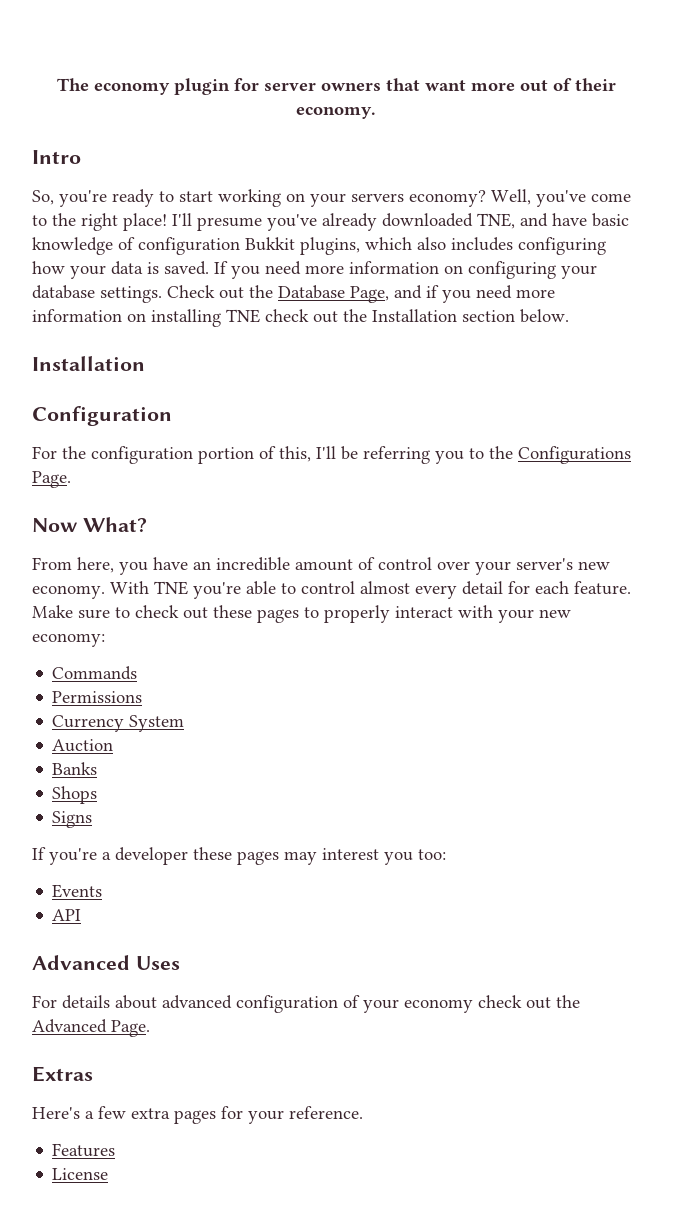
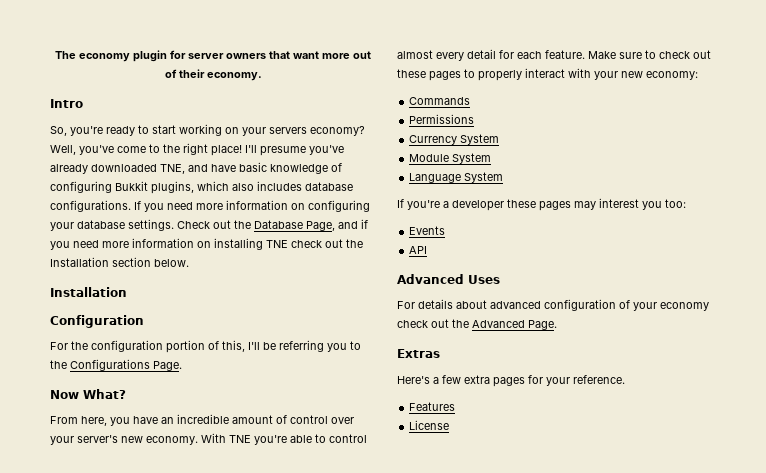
- I'll presume you've already downloaded TNE, and have basic knowledge of configuration Bukkit plugins, which also includes configuring how your data is saved.
+ I'll presume you've already downloaded TNE, and have basic knowledge of configuring Bukkit plugins, which also includes database configurations.
- Auction
- Banks
- Shops
- Signs
+ Module System
+ Language System

